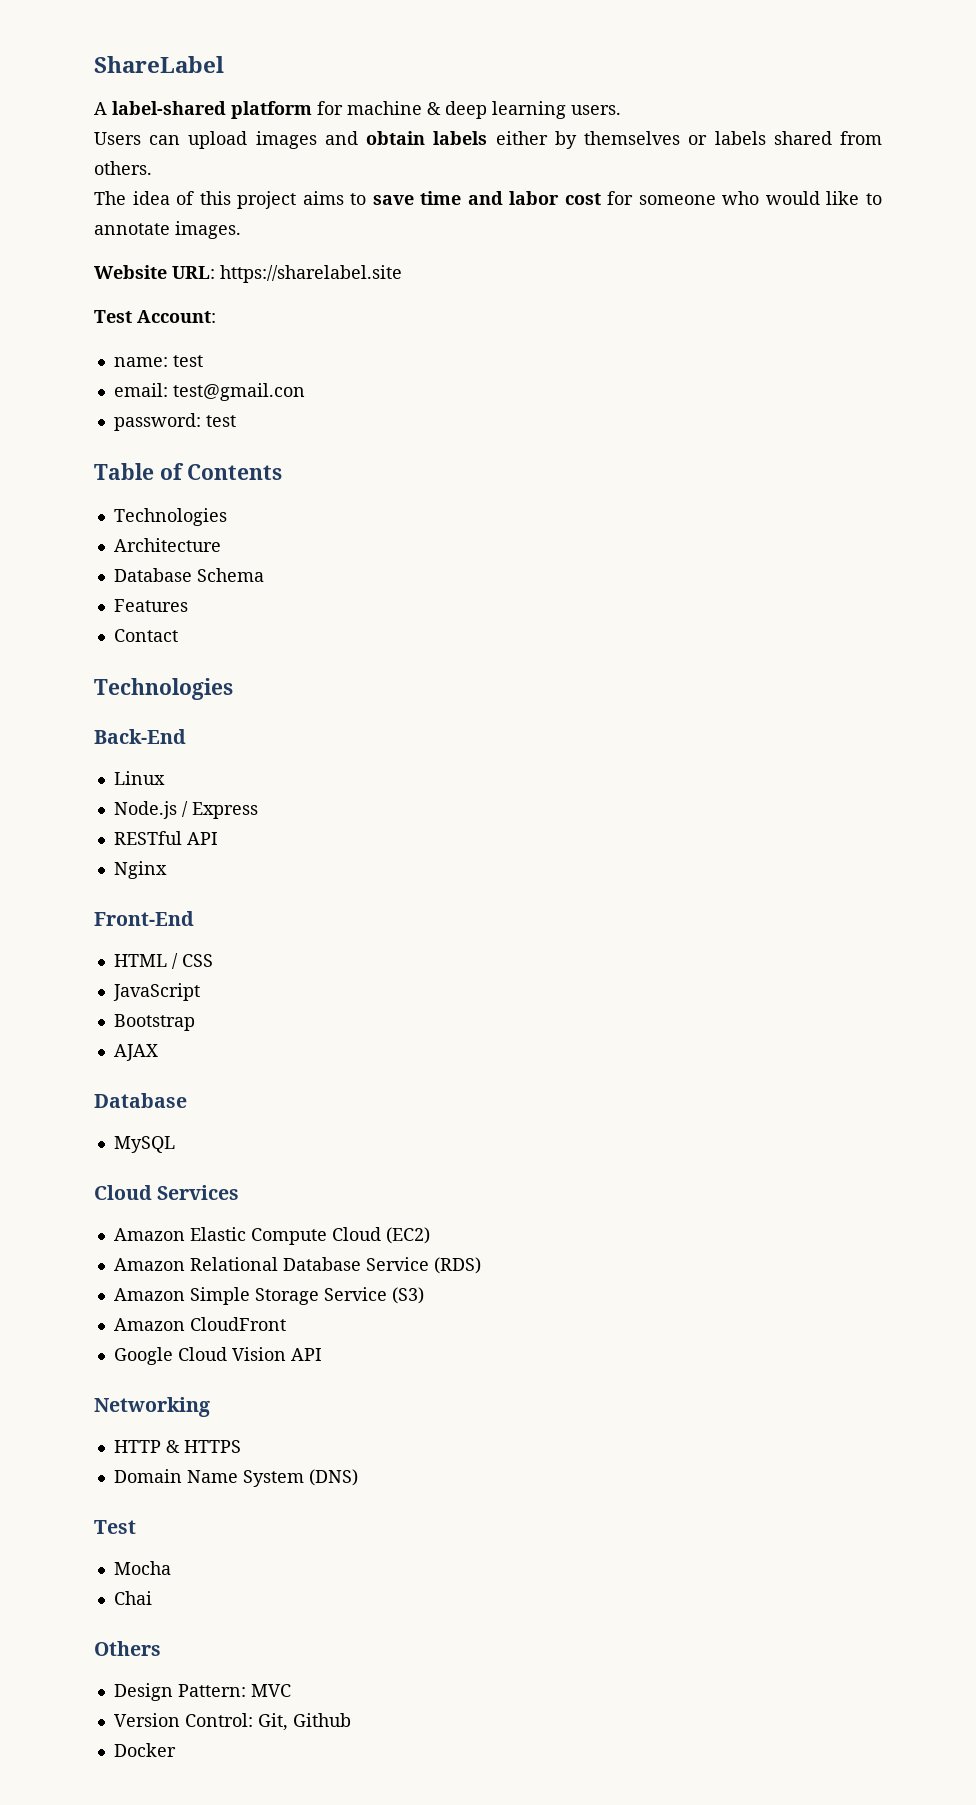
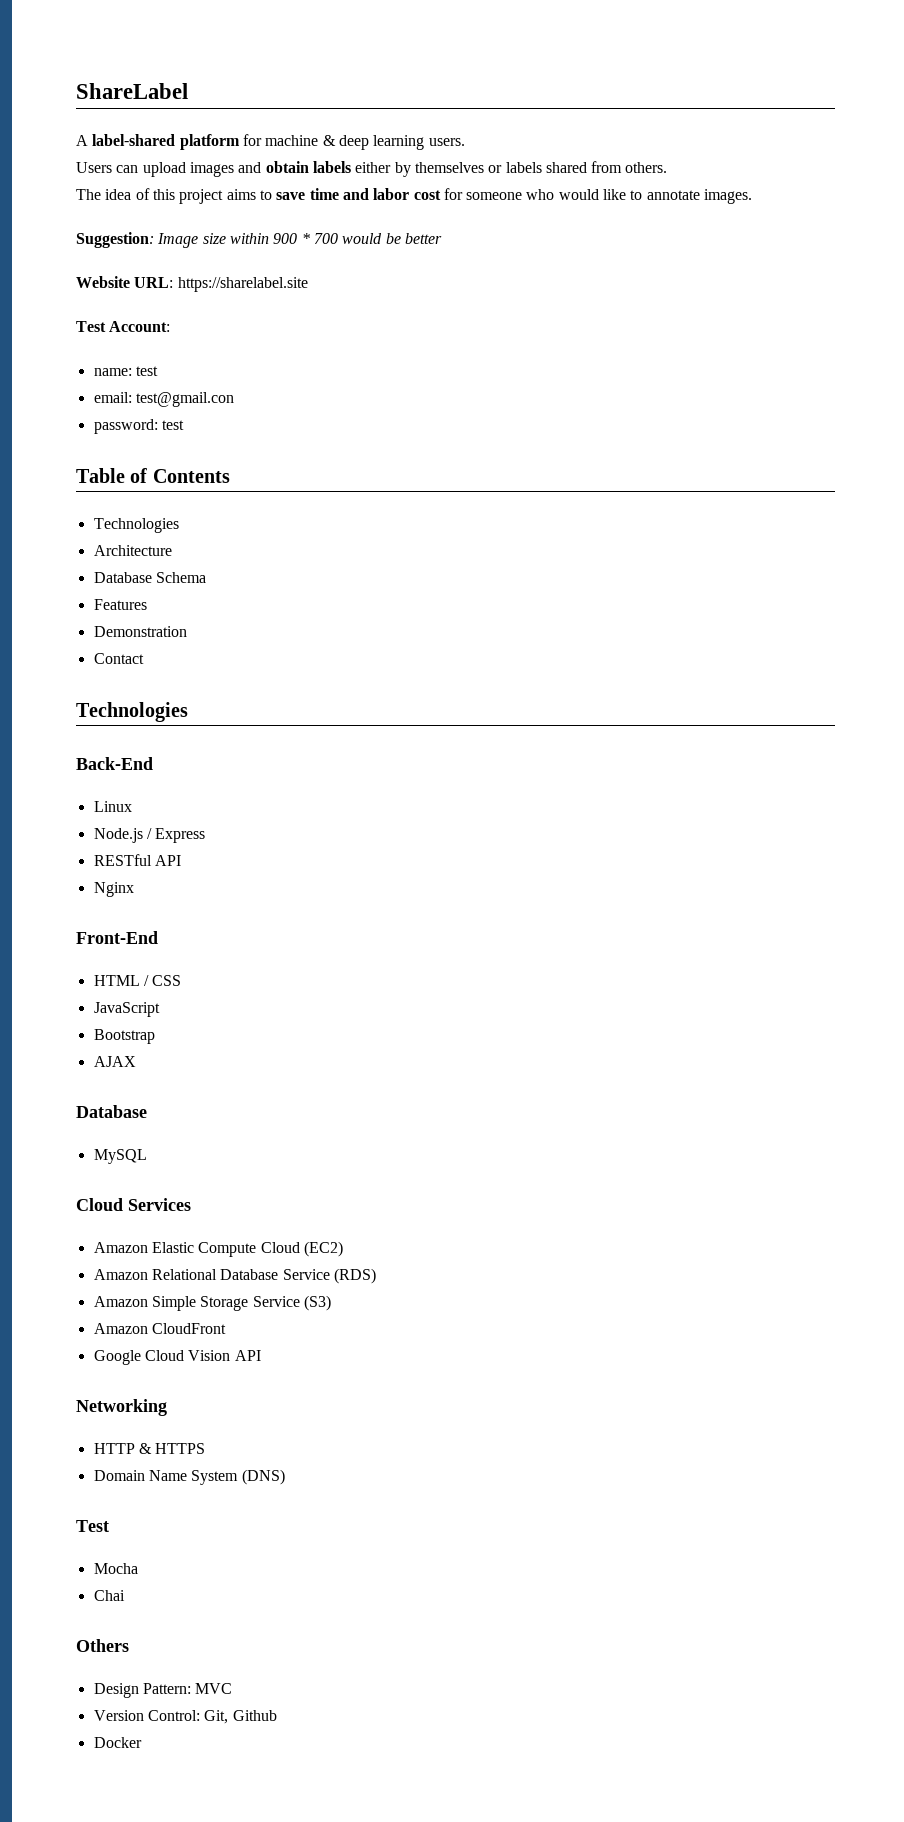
+ Suggestion: Image size within 900 * 700 would be better
+ Demonstration

